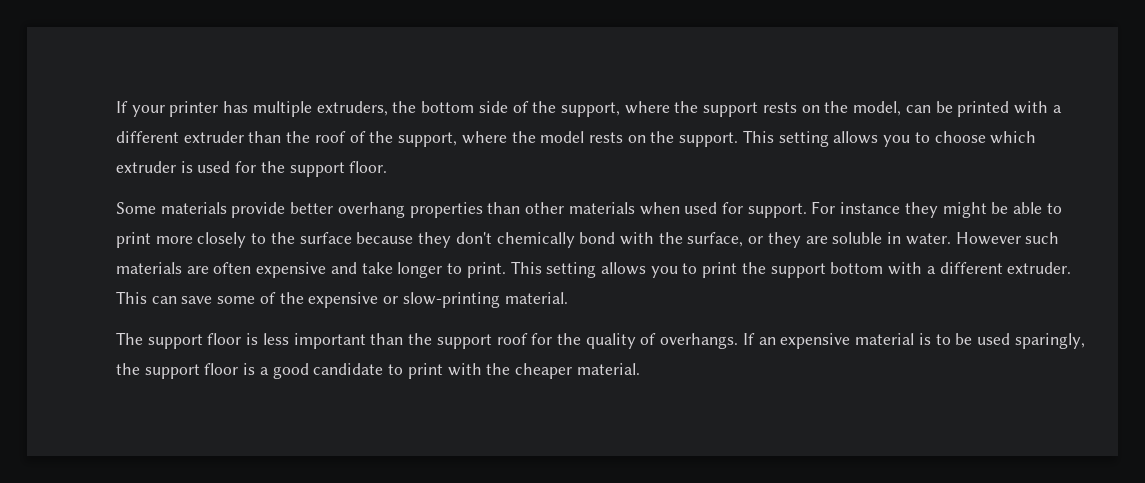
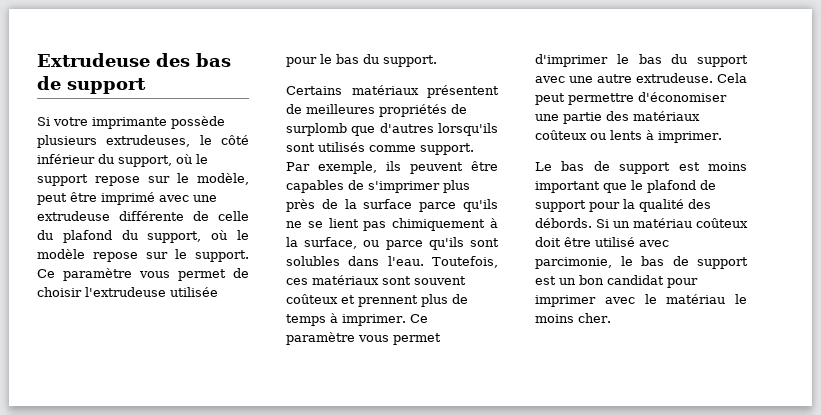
- If your printer has multiple extruders, the bottom side of the support, where the support rests on the model, can be printed with a different extruder than the roof of the support, where the model rests on the support. This setting allows you to choose which extruder is used for the support floor.
- Some materials provide better overhang properties than other materials when used for support. For instance they might be able to print more closely to the surface because they don't chemically bond with the surface, or they are soluble in water. However such materials are often expensive and take longer to print. This setting allows you to print the support bottom with a different extruder. This can save some of the expensive or slow-printing material.
- The support floor is less important than the support roof for the quality of overhangs. If an expensive material is to be used sparingly, the support floor is a good candidate to print with the cheaper material.
+ Extrudeuse des bas de support
+ Si votre imprimante possède plusieurs extrudeuses, le côté inférieur du support, où le support repose sur le modèle, peut être imprimé avec une extrudeuse différente de celle du plafond du support, où le modèle repose sur le support. Ce paramètre vous permet de choisir l'extrudeuse utilisée pour le bas du support.
+ Certains matériaux présentent de meilleures propriétés de surplomb que d'autres lorsqu'ils sont utilisés comme support. Par exemple, ils peuvent être capables de s'imprimer plus près de la surface parce qu'ils ne se lient pas chimiquement à la surface, ou parce qu'ils sont solubles dans l'eau. Toutefois, ces matériaux sont souvent coûteux et prennent plus de temps à imprimer. Ce paramètre vous permet d'imprimer le bas du support avec une autre extrudeuse. Cela peut permettre d'économiser une partie des matériaux coûteux ou lents à imprimer.
+ Le bas de support est moins important que le plafond de support pour la qualité des débords. Si un matériau coûteux doit être utilisé avec parcimonie, le bas de support est un bon candidat pour imprimer avec le matériau le moins cher.

